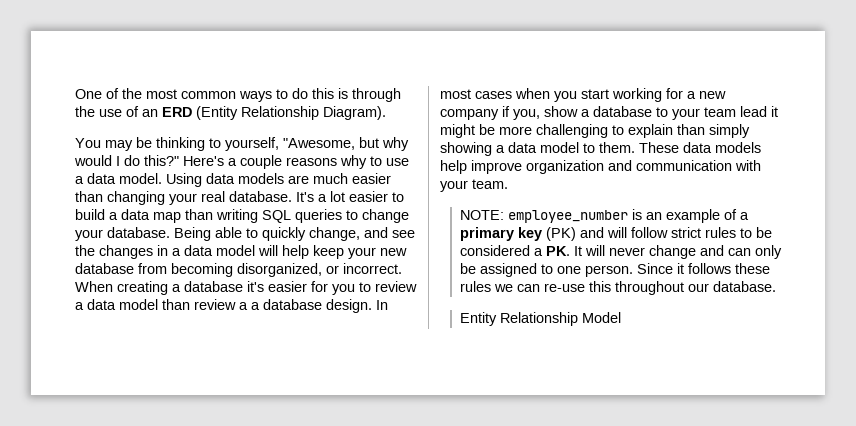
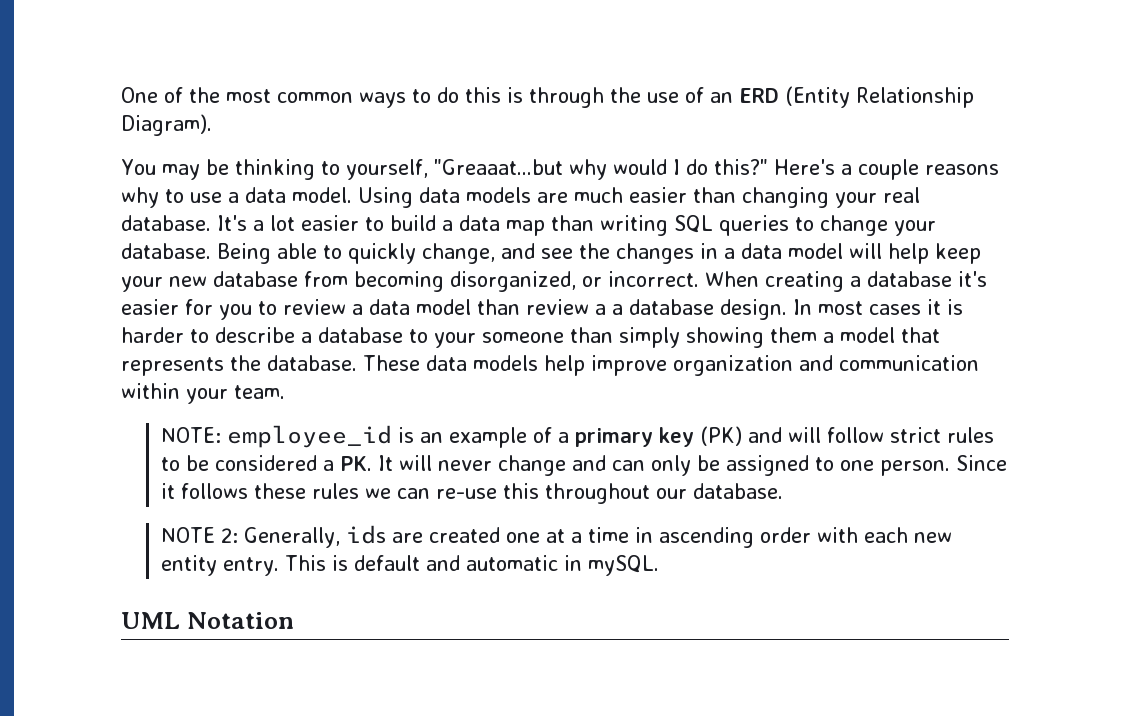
- You may be thinking to yourself, "Awesome, but why would I do this?"
+ You may be thinking to yourself, "Greaaat...but why would I do this?"
- In most cases when you start working for a new company if you, show a database to your team lead it might be more challenging to explain than simply showing a data model to them.
+ In most cases it is harder to describe a database to your someone than simply showing them a model that represents the database.
- These data models help improve organization and communication with your team.
+ These data models help improve organization and communication within your team.
- NOTE: employee_number is an example of a primary key (PK) and will follow strict rules to be considered a PK. It will never change and can only be assigned to one person.
+ NOTE: employee_id is an example of a primary key (PK) and will follow strict rules to be considered a PK. It will never change and can only be assigned to one person.
- Entity Relationship Model
+ NOTE 2: Generally, ids are created one at a time in ascending order with each new entity entry. This is default and automatic in mySQL.
+ UML Notation

